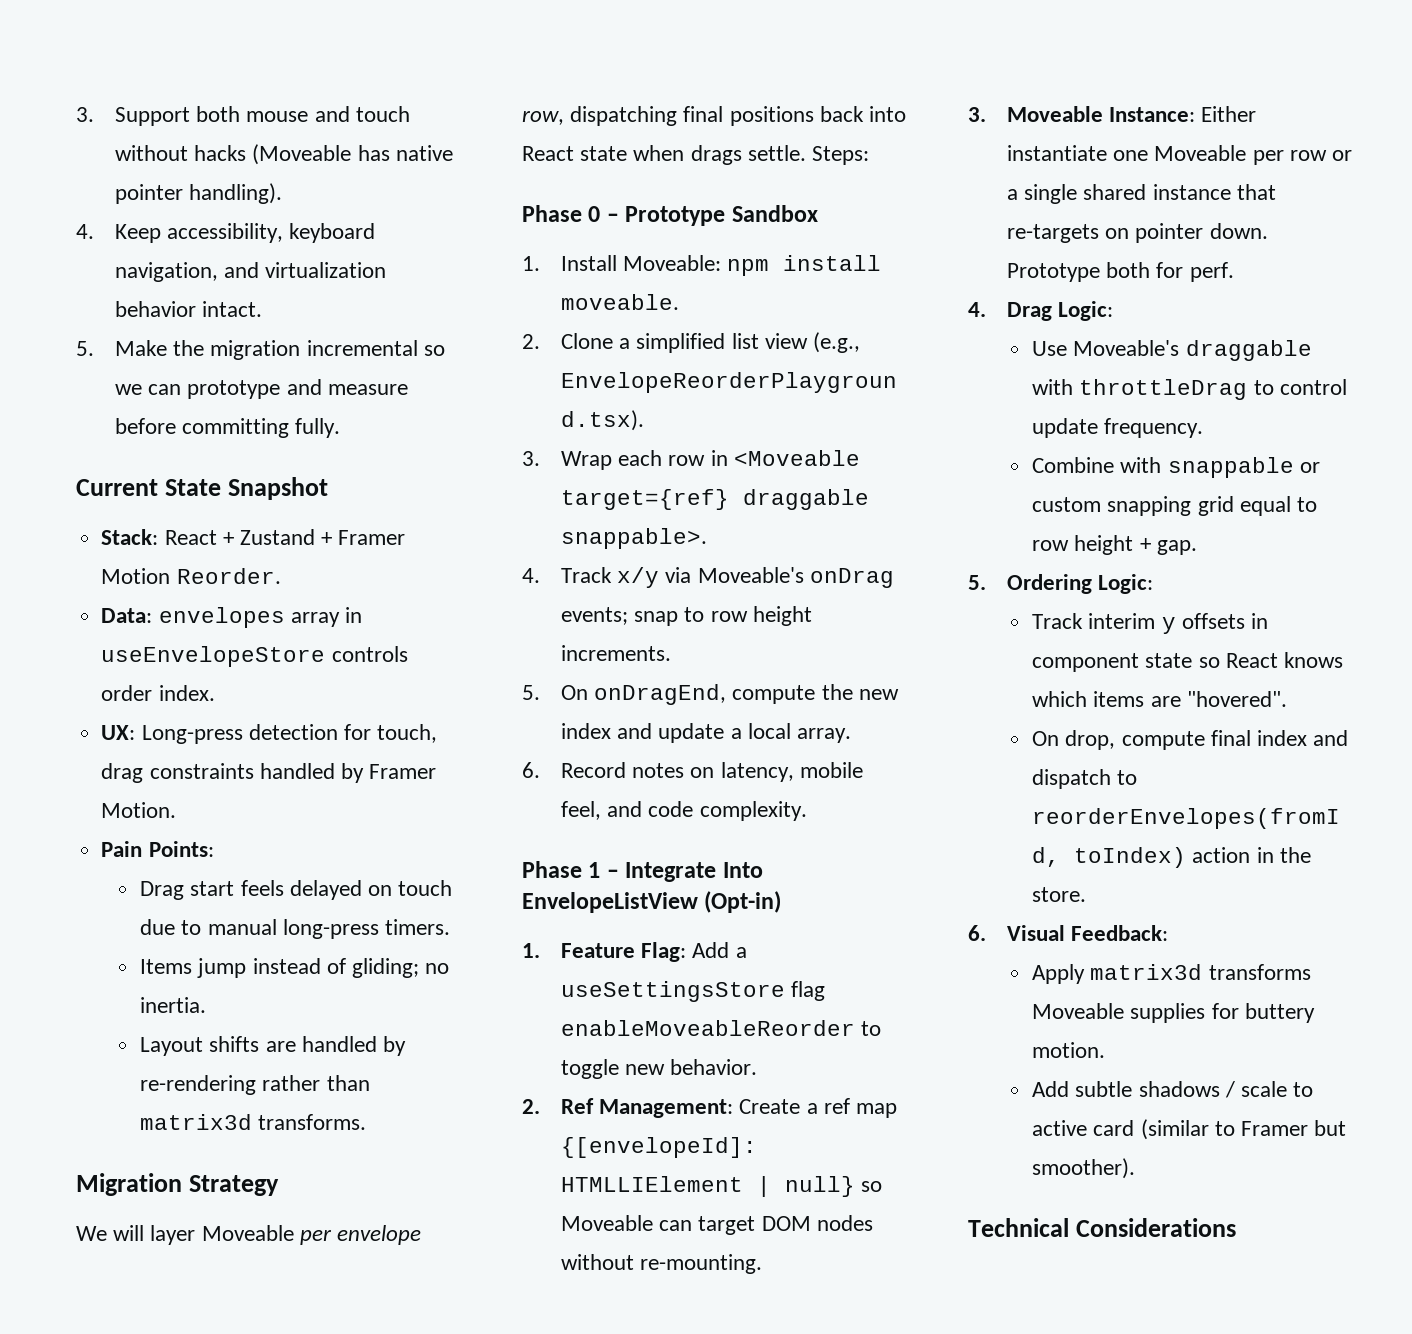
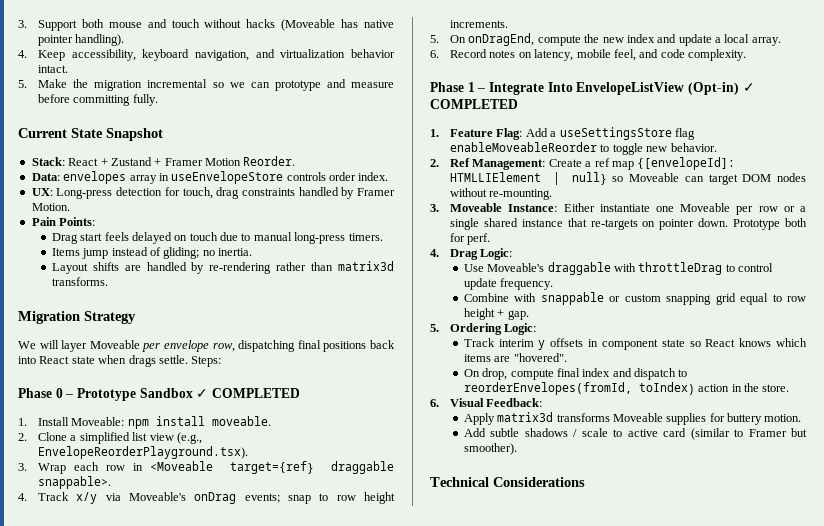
- Phase 0 – Prototype Sandbox
+ Phase 0 – Prototype Sandbox ✓ COMPLETED
- Phase 1 – Integrate Into EnvelopeListView (Opt-in)
+ Phase 1 – Integrate Into EnvelopeListView (Opt-in) ✓ COMPLETED

